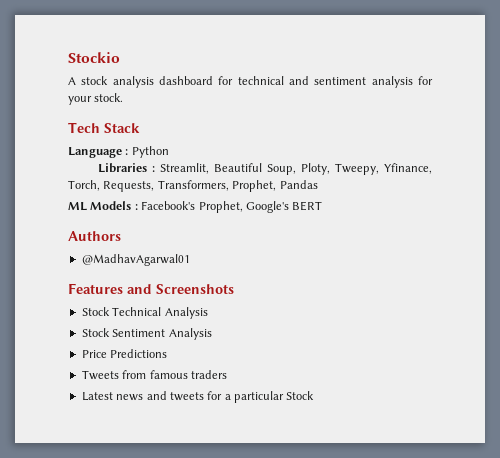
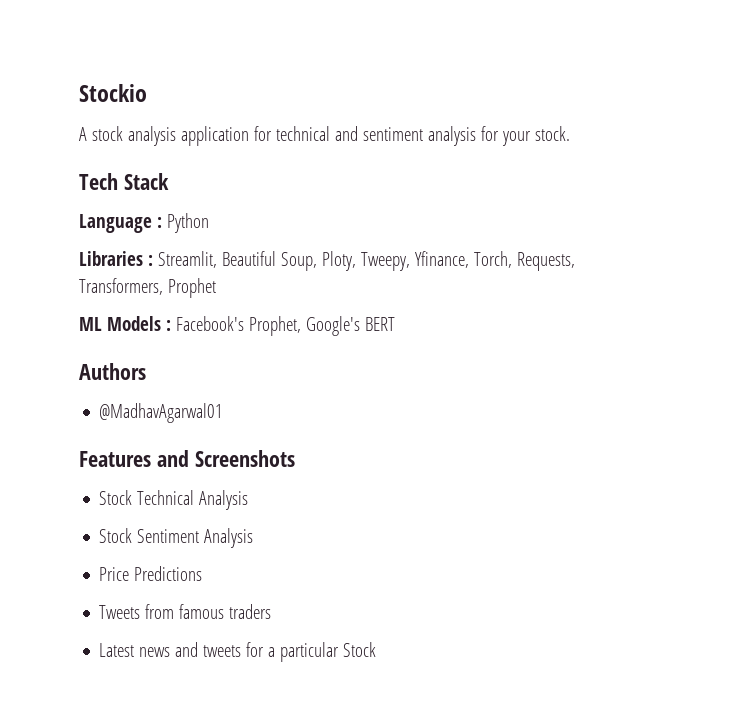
- A stock analysis dashboard for technical and sentiment analysis for your stock.
+ A stock analysis application for technical and sentiment analysis for your stock.
- Libraries : Streamlit, Beautiful Soup, Ploty, Tweepy, Yfinance, Torch, Requests, Transformers, Prophet, Pandas
+ Libraries : Streamlit, Beautiful Soup, Ploty, Tweepy, Yfinance, Torch, Requests, Transformers, Prophet

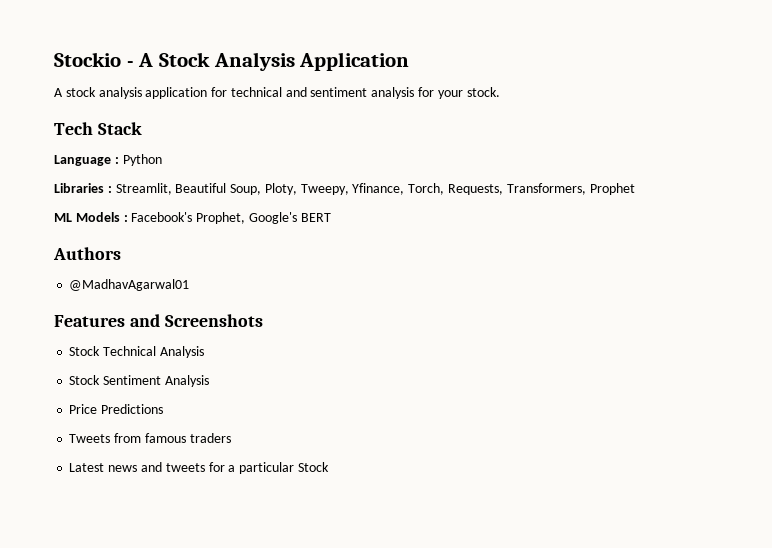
- Stockio
+ Stockio - A Stock Analysis Application

